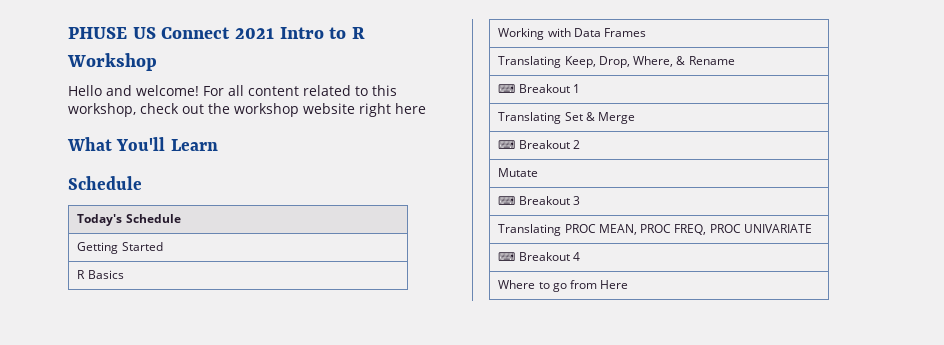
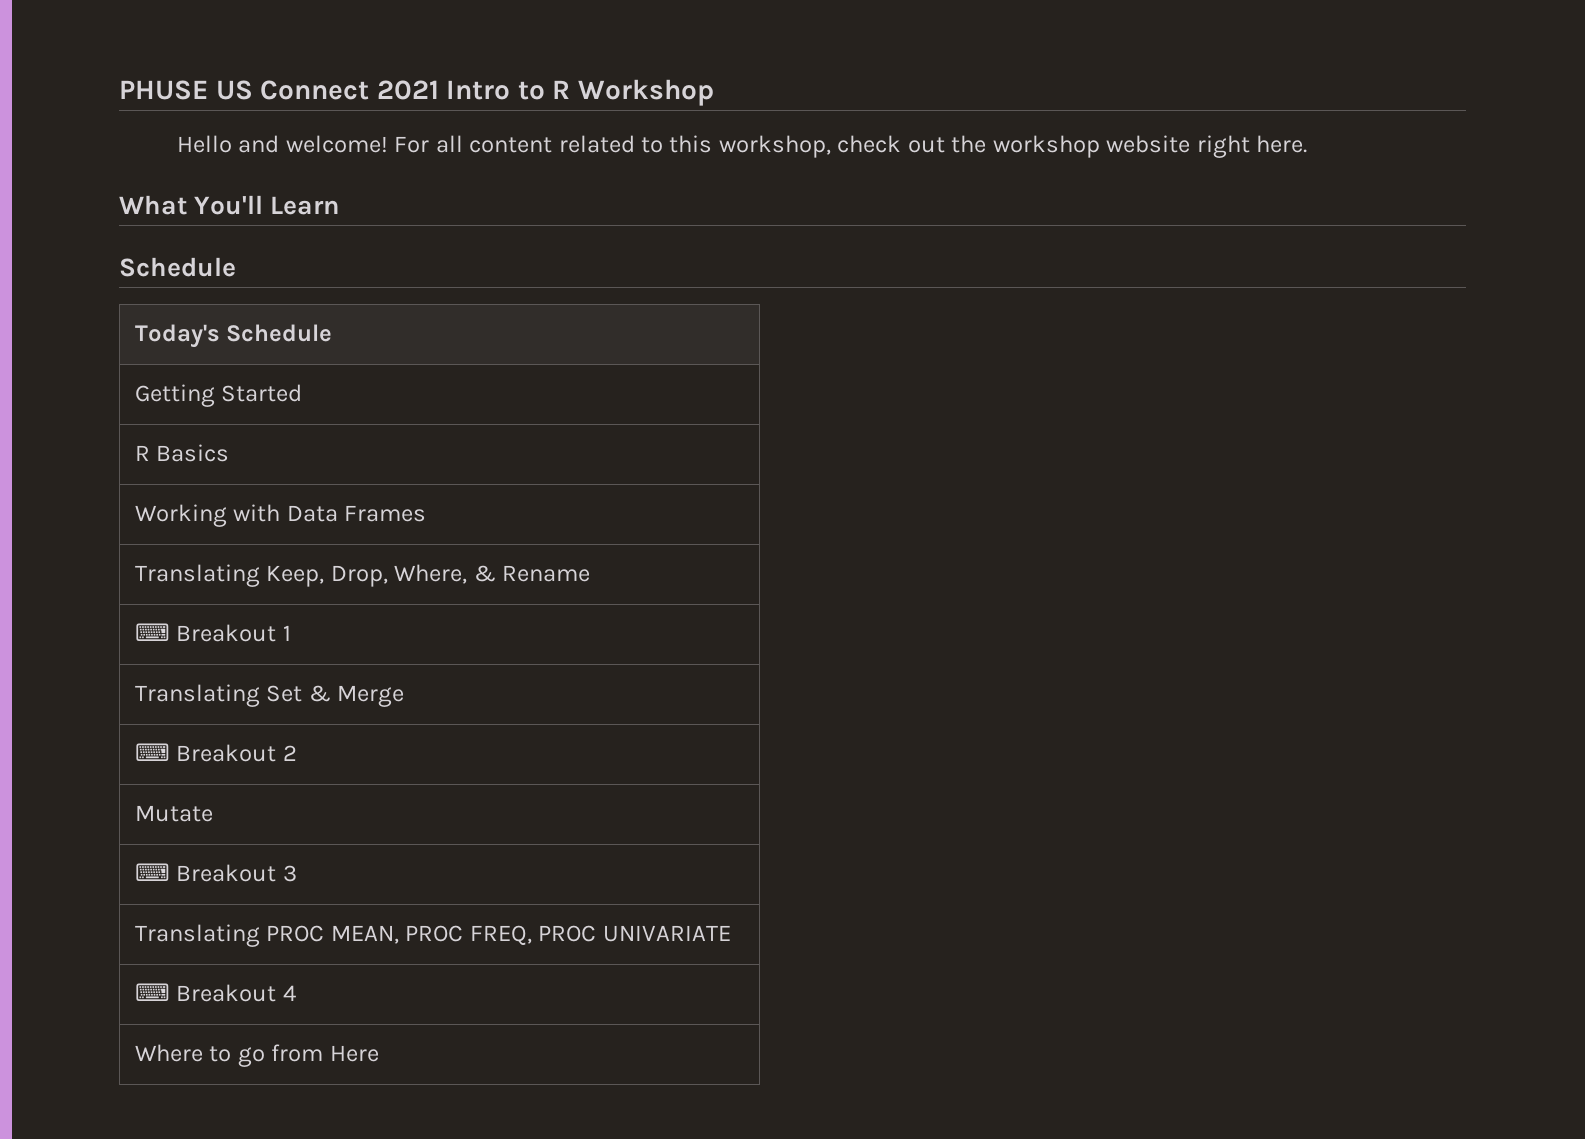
- For all content related to this workshop, check out the workshop website right here
+ For all content related to this workshop, check out the workshop website right here.

